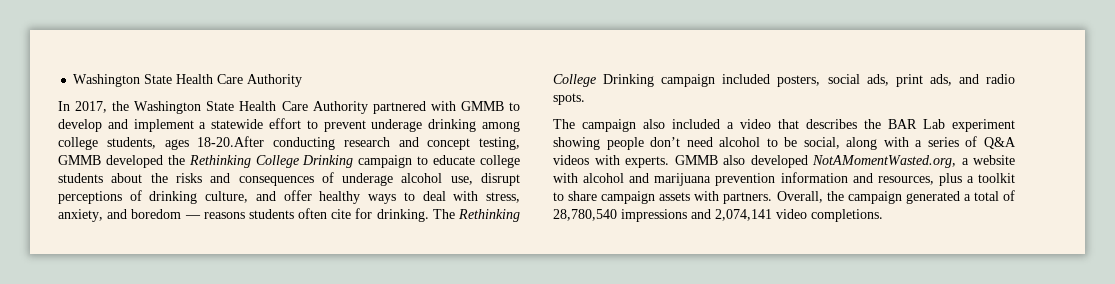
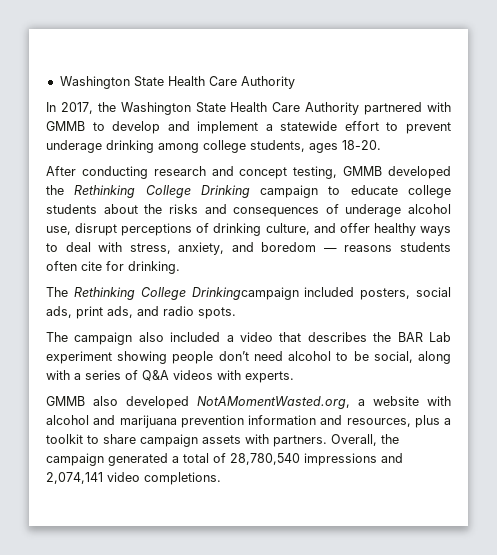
- In 2017, the Washington State Health Care Authority partnered with GMMB to develop and implement a statewide effort to prevent underage drinking among college students, ages 18-20.After conducting research and concept testing, GMMB developed the Rethinking College Drinking campaign to educate college students about the risks and consequences of underage alcohol use, disrupt perceptions of drinking culture, and offer healthy ways to deal with stress, anxiety, and boredom — reasons students often cite for drinking. The Rethinking College Drinking campaign included posters, social ads, print ads, and radio spots.
+ In 2017, the Washington State Health Care Authority partnered with GMMB to develop and implement a statewide effort to prevent underage drinking among college students, ages 18-20.
+ After conducting research and concept testing, GMMB developed the Rethinking College Drinking campaign to educate college students about the risks and consequences of underage alcohol use, disrupt perceptions of drinking culture, and offer healthy ways to deal with stress, anxiety, and boredom — reasons students often cite for drinking.
+ The Rethinking College Drinkingcampaign included posters, social ads, print ads, and radio spots.
- The campaign also included a video that describes the BAR Lab experiment showing people don’t need alcohol to be social, along with a series of Q&A videos with experts. GMMB also developed NotAMomentWasted.org, a website with alcohol and marijuana prevention information and resources, plus a toolkit to share campaign assets with partners.
+ The campaign also included a video that describes the BAR Lab experiment showing people don’t need alcohol to be social, along with a series of Q&A videos with experts.
+ GMMB also developed NotAMomentWasted.org, a website with alcohol and marijuana prevention information and resources, plus a toolkit to share campaign assets with partners.

